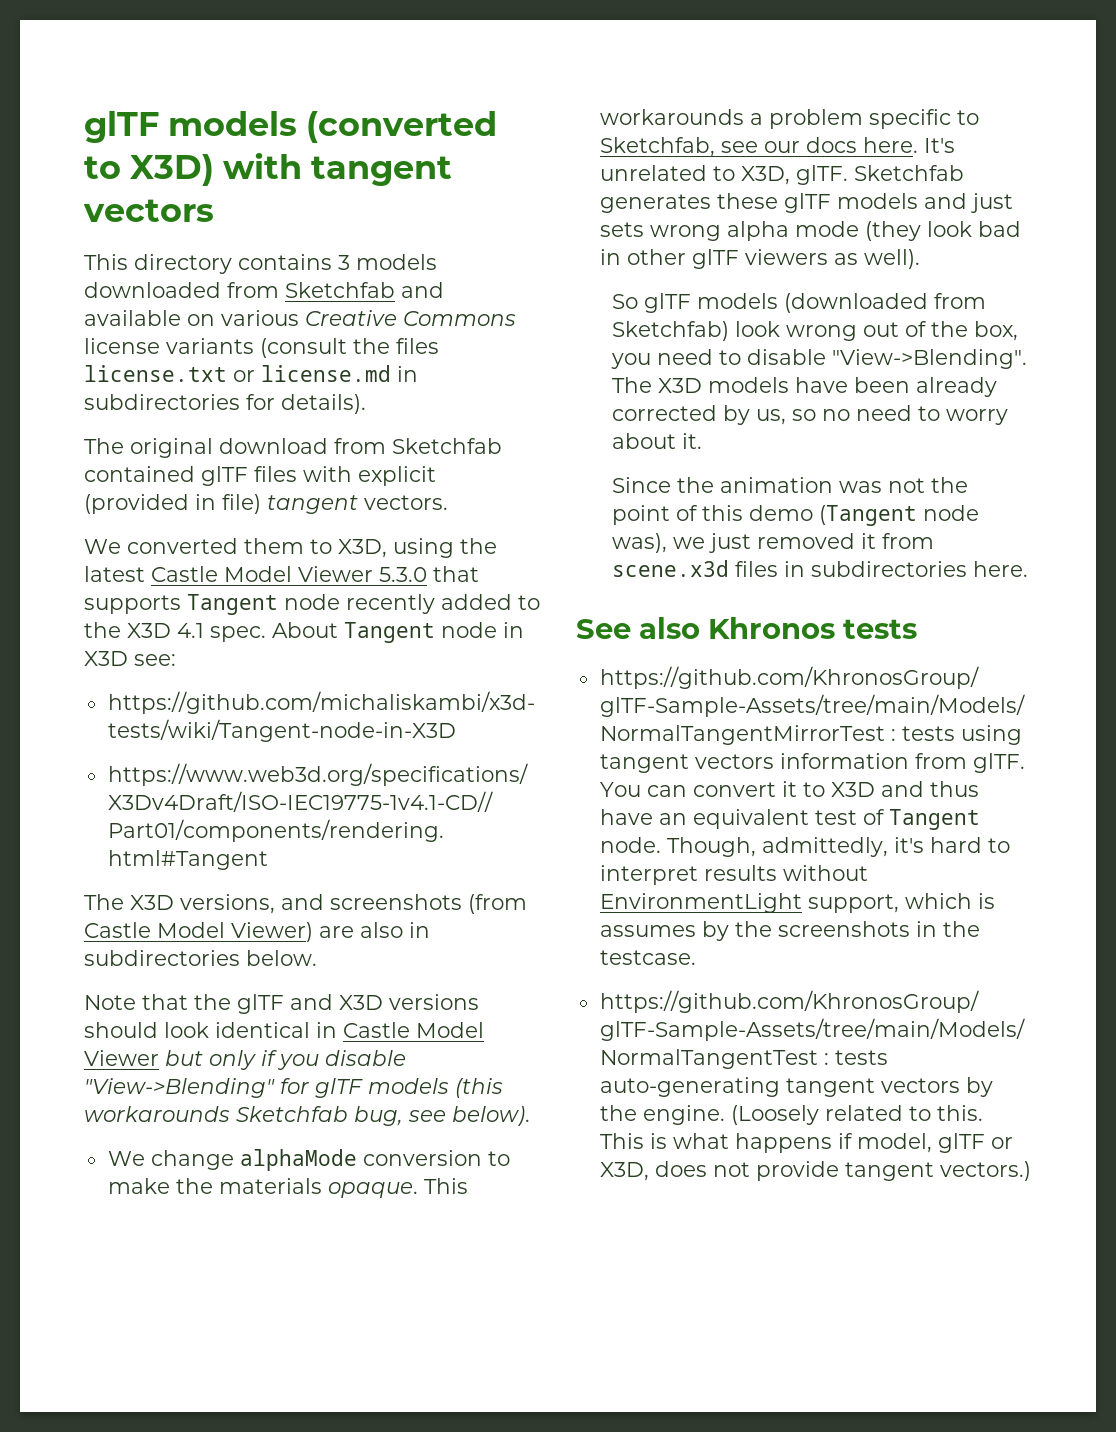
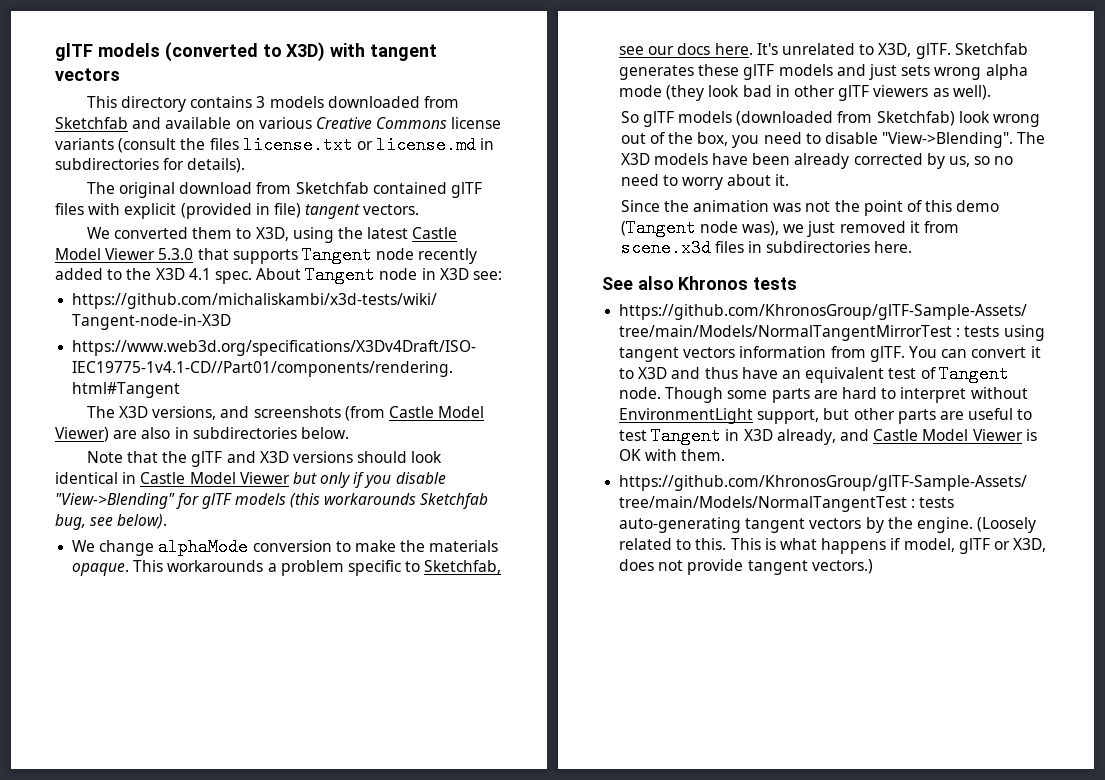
- Though, admittedly, it's hard to interpret results without EnvironmentLight support, which is assumes by the screenshots in the testcase.
+ Though some parts are hard to interpret without EnvironmentLight support, but other parts are useful to test Tangent in X3D already, and Castle Model Viewer is OK with them.

